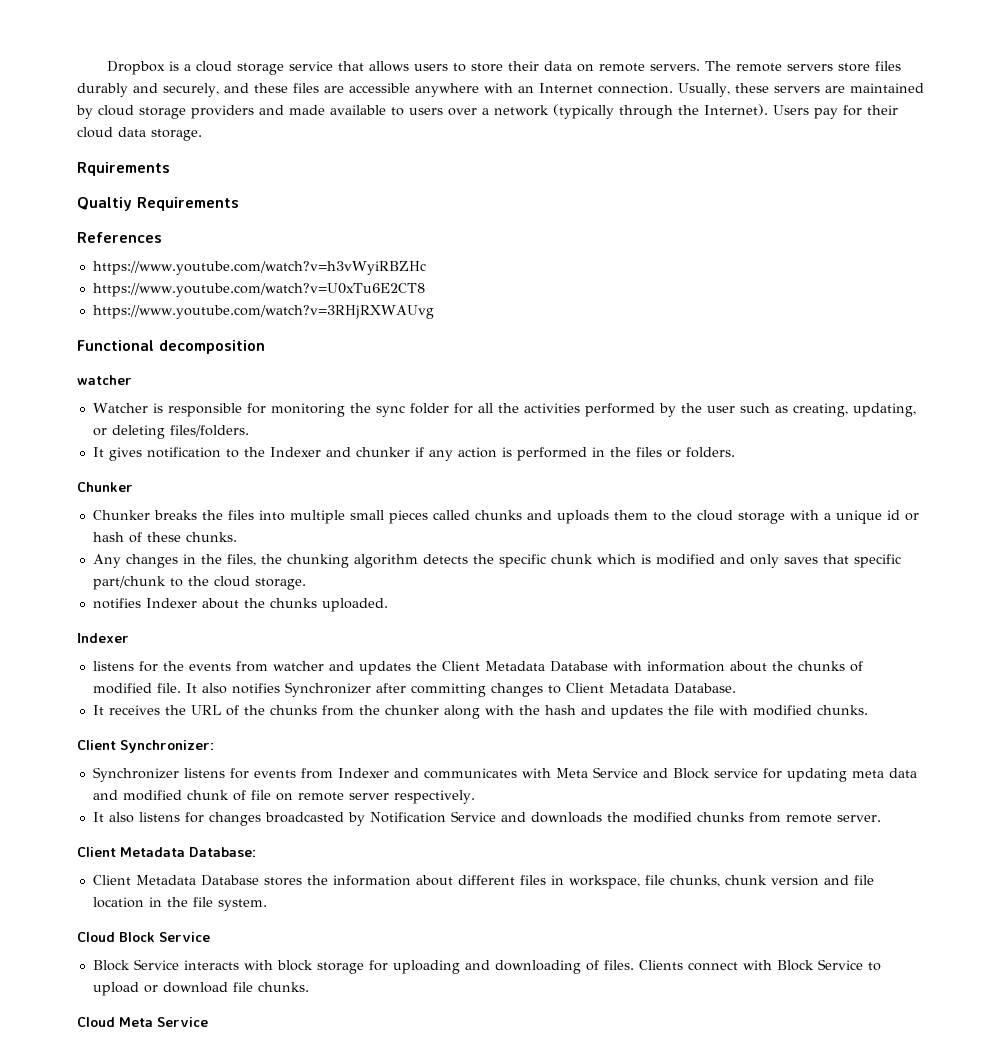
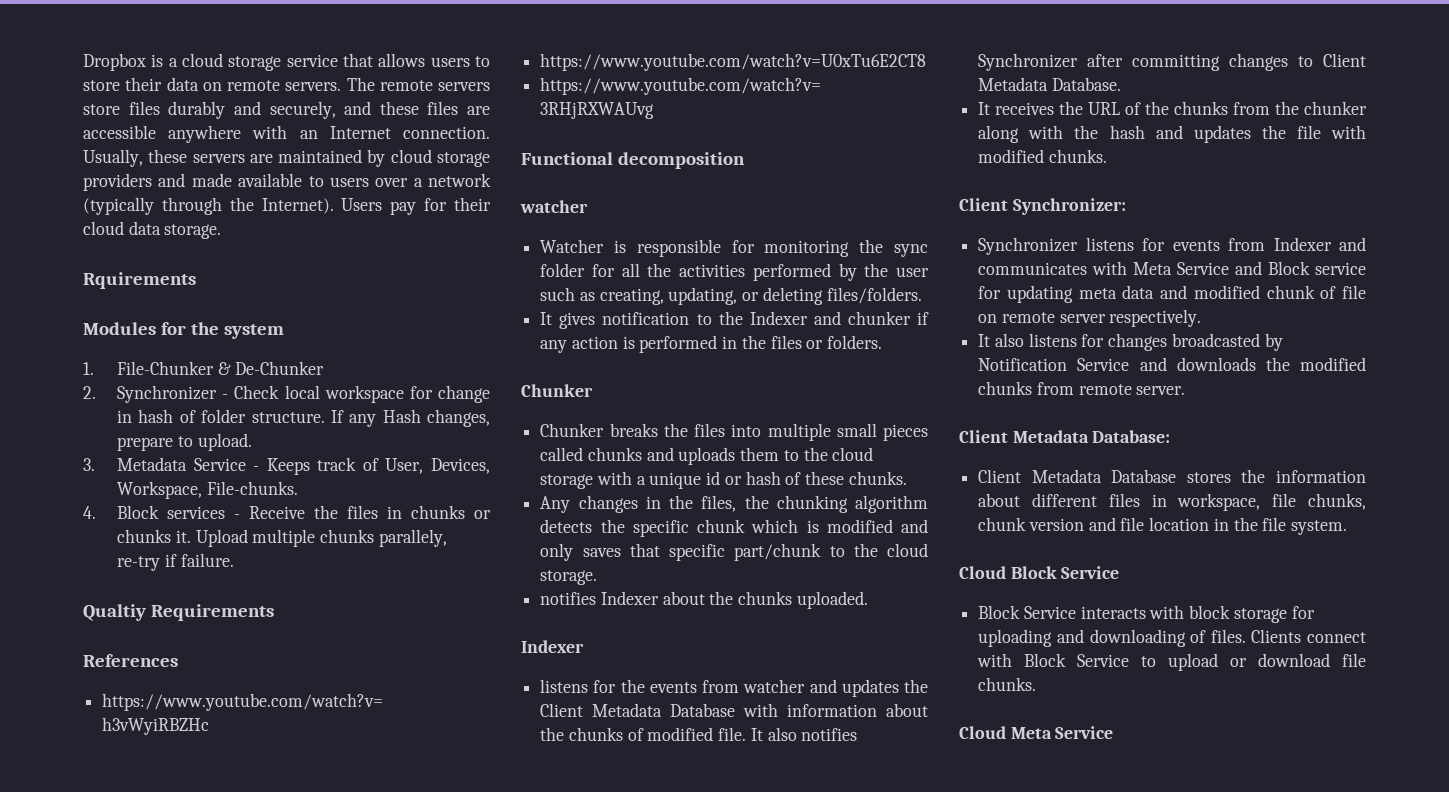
+ Modules for the system
+ 1. File-Chunker & De-Chunker
+ 2. Synchronizer - Check local workspace for change in hash of folder structure. If any Hash changes, prepare to upload.
+ 3. Metadata Service - Keeps track of User, Devices, Workspace, File-chunks.
+ 4. Block services - Receive the files in chunks or chunks it. Upload multiple chunks parallely, re-try if failure.

